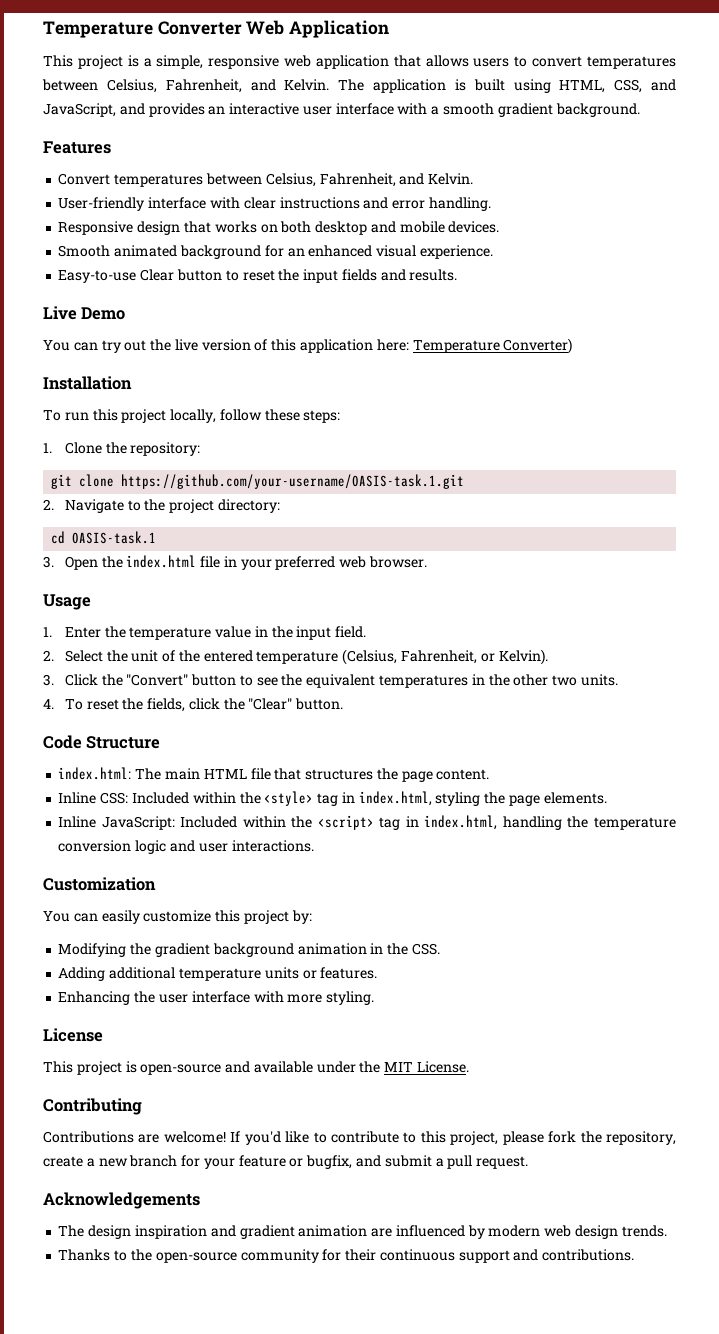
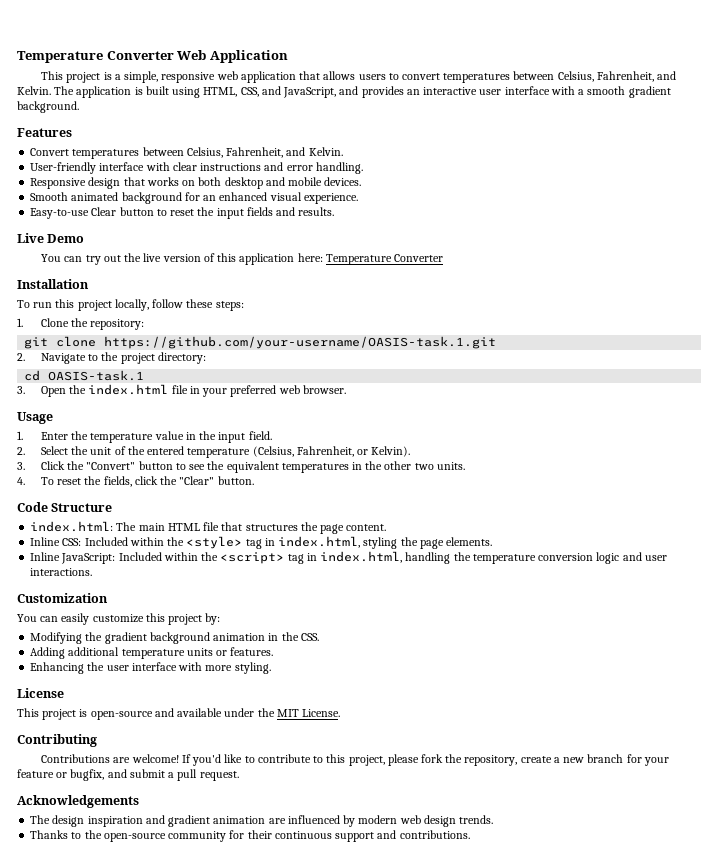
- You can try out the live version of this application here: Temperature Converter)
+ You can try out the live version of this application here: Temperature Converter

